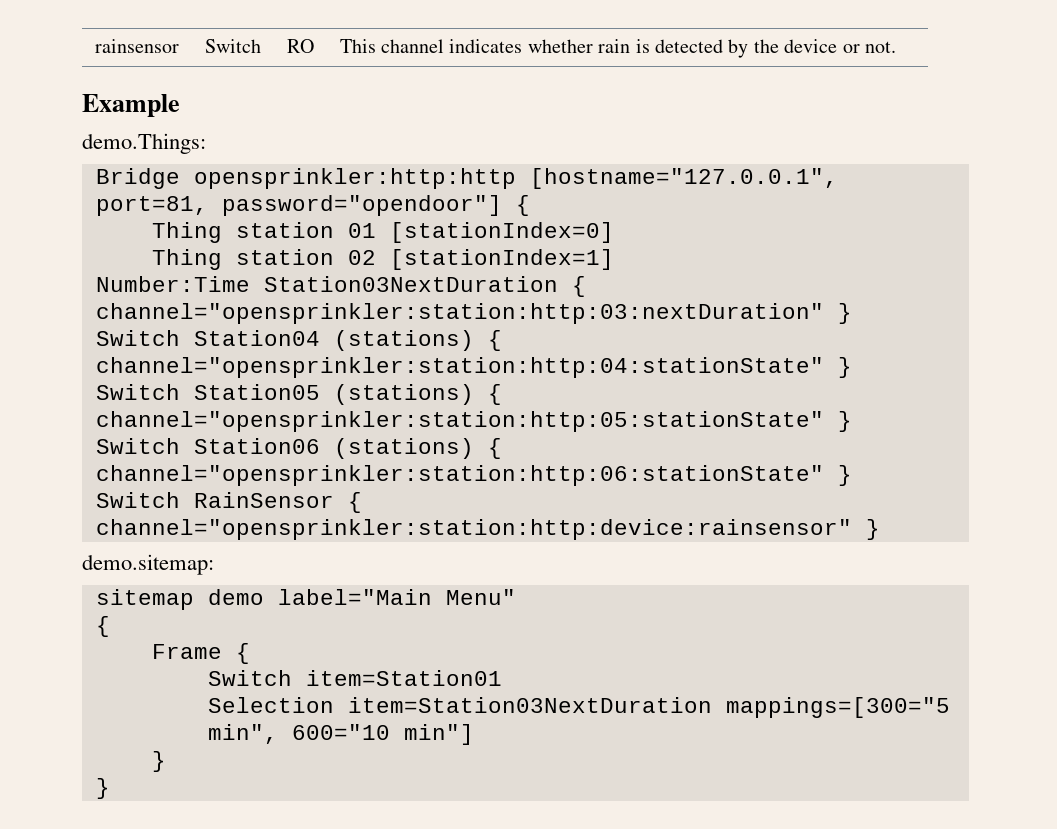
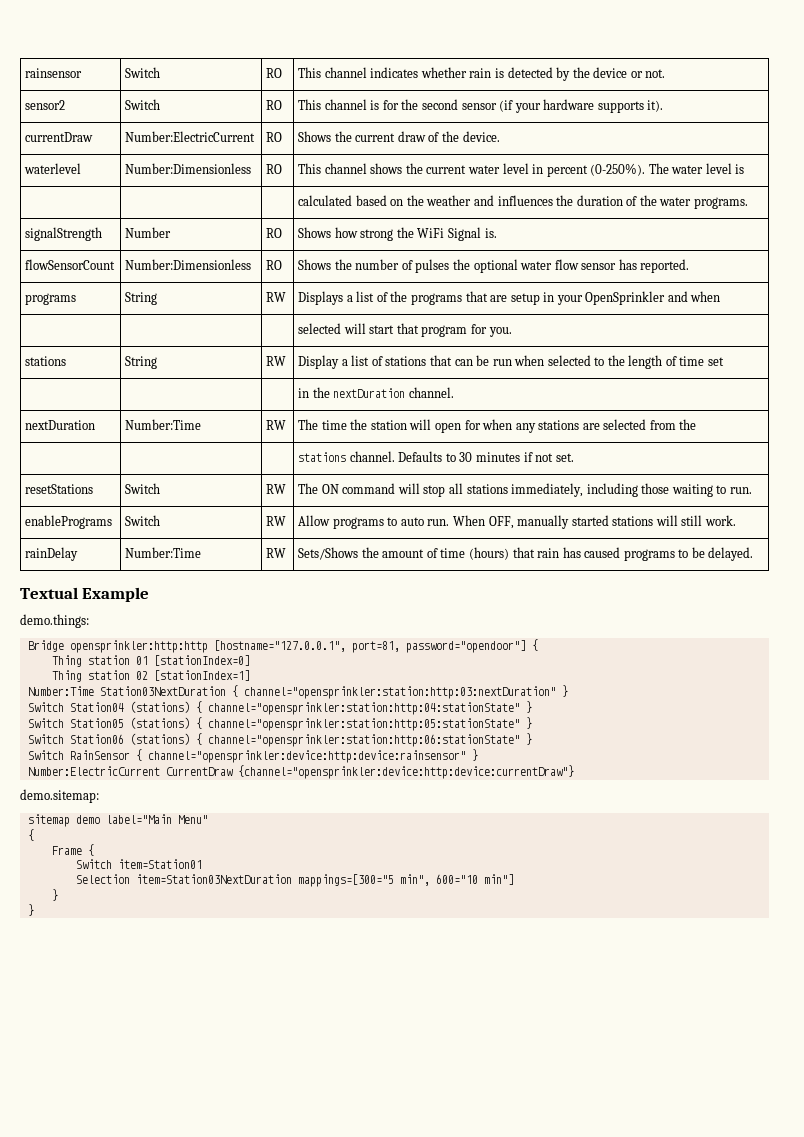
- Example
+ sensor2 | Switch | RO | This channel is for the second sensor (if your hardware supports it).
+ currentDraw | Number:ElectricCurrent | RO | Shows the current draw of the device.
+ waterlevel | Number:Dimensionless | RO | This channel shows the current water level in percent (0-250%). The water level is
+ | | | calculated based on the weather and influences the duration of the water programs.
+ signalStrength | Number | RO | Shows how strong the WiFi Signal is.
+ flowSensorCount | Number:Dimensionless | RO | Shows the number of pulses the optional water flow sensor has reported.
+ programs | String | RW | Displays a list of the programs that are setup in your OpenSprinkler and when
+ | | | selected will start that program for you.
+ stations | String | RW | Display a list of stations that can be run when selected to the length of time set
+ | | | in the nextDuration channel.
+ nextDuration | Number:Time | RW | The time the station will open for when any stations are selected from the
+ | | | stations channel. Defaults to 30 minutes if not set.
+ resetStations | Switch | RW | The ON command will stop all stations immediately, including those waiting to run.
+ enablePrograms | Switch | RW | Allow programs to auto run. When OFF, manually started stations will still work.
+ rainDelay | Number:Time | RW | Sets/Shows the amount of time (hours) that rain has caused programs to be delayed.
+ Textual Example
- demo.Things:
+ demo.things:
- Switch RainSensor { channel="opensprinkler:station:http:device:rainsensor" }
+ Switch RainSensor { channel="opensprinkler:device:http:device:rainsensor" }
+ Number:ElectricCurrent CurrentDraw {channel="opensprinkler:device:http:device:currentDraw"}

